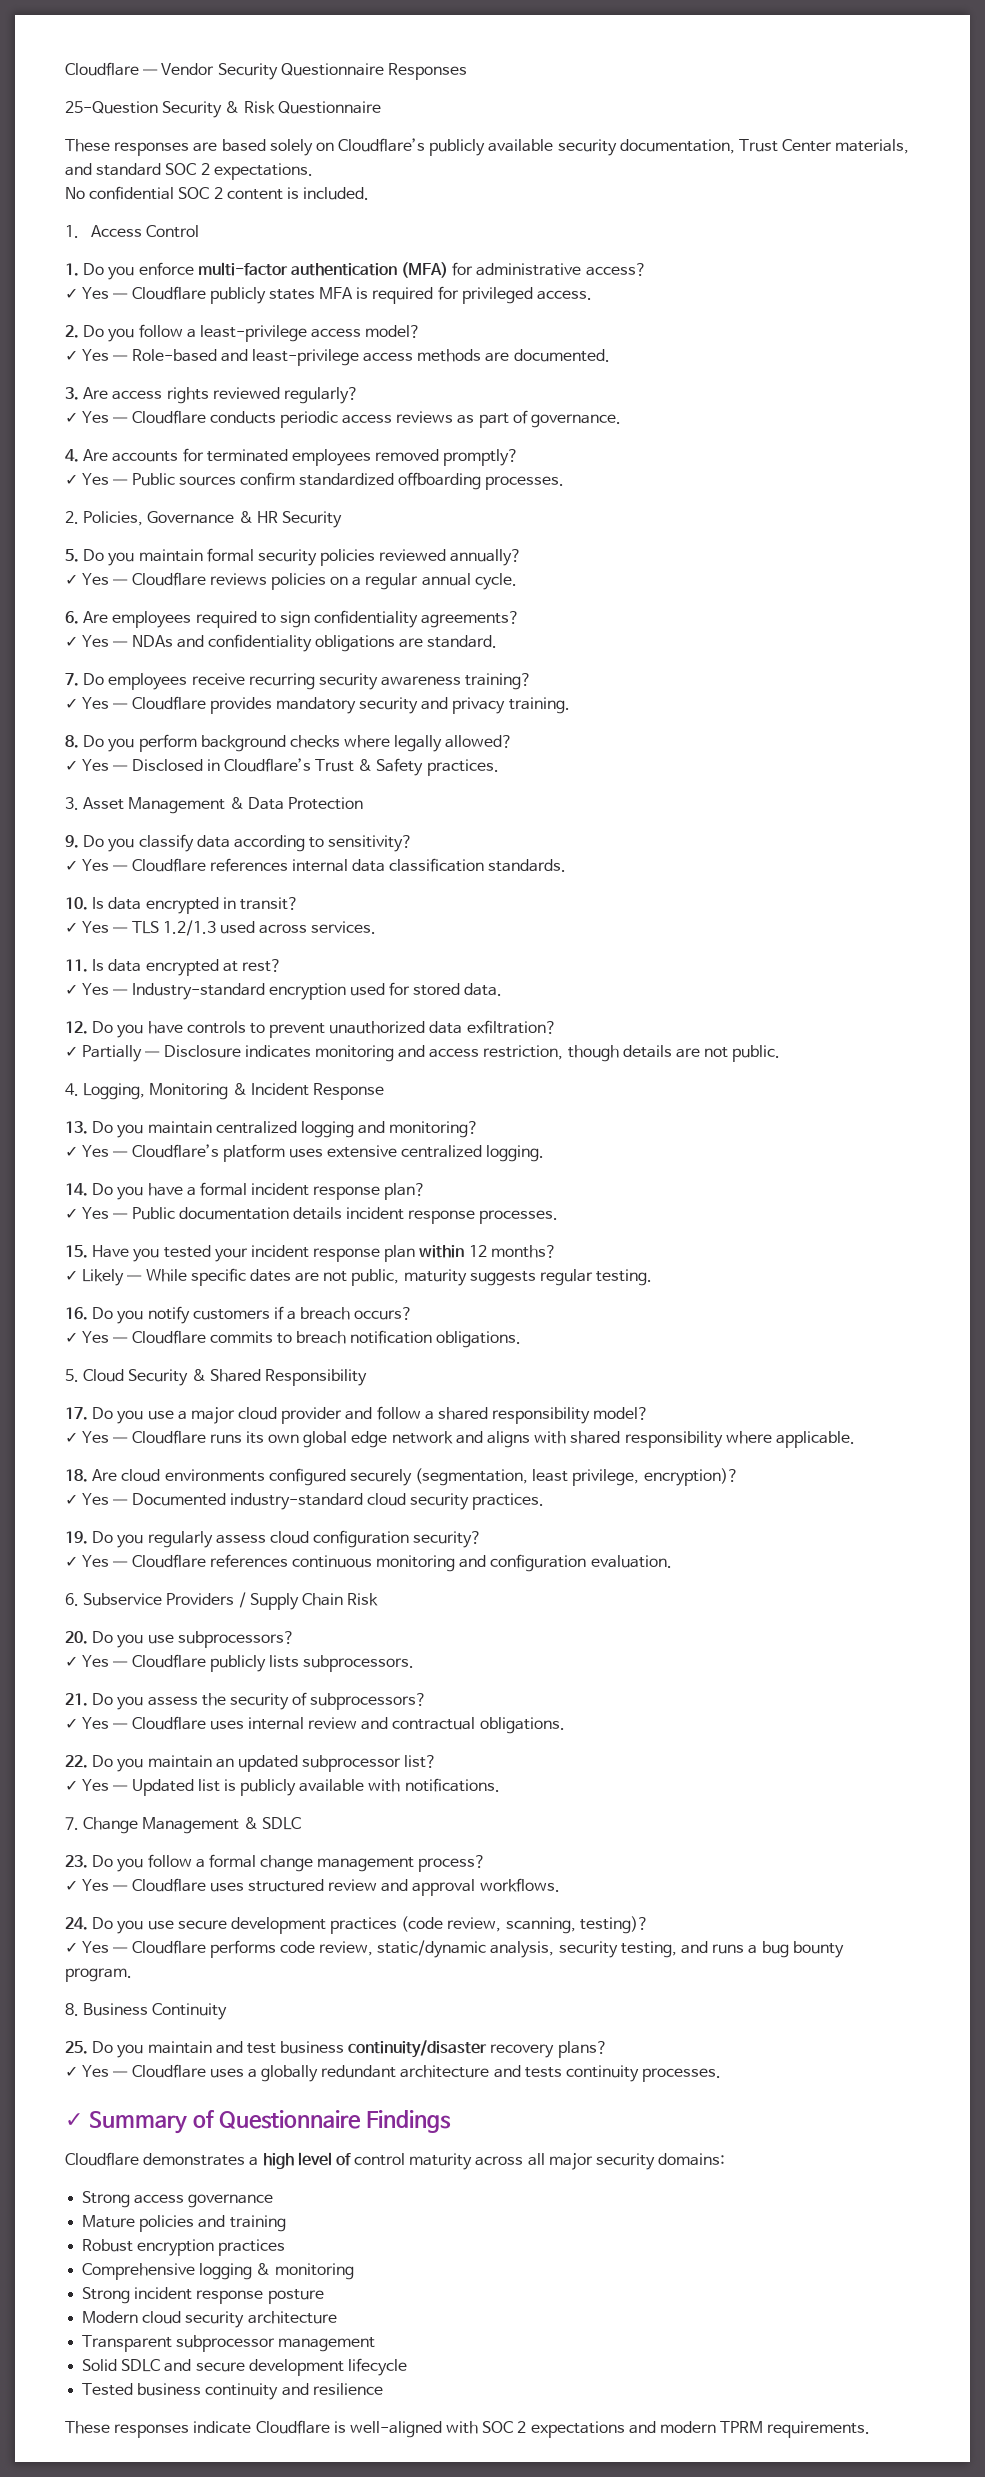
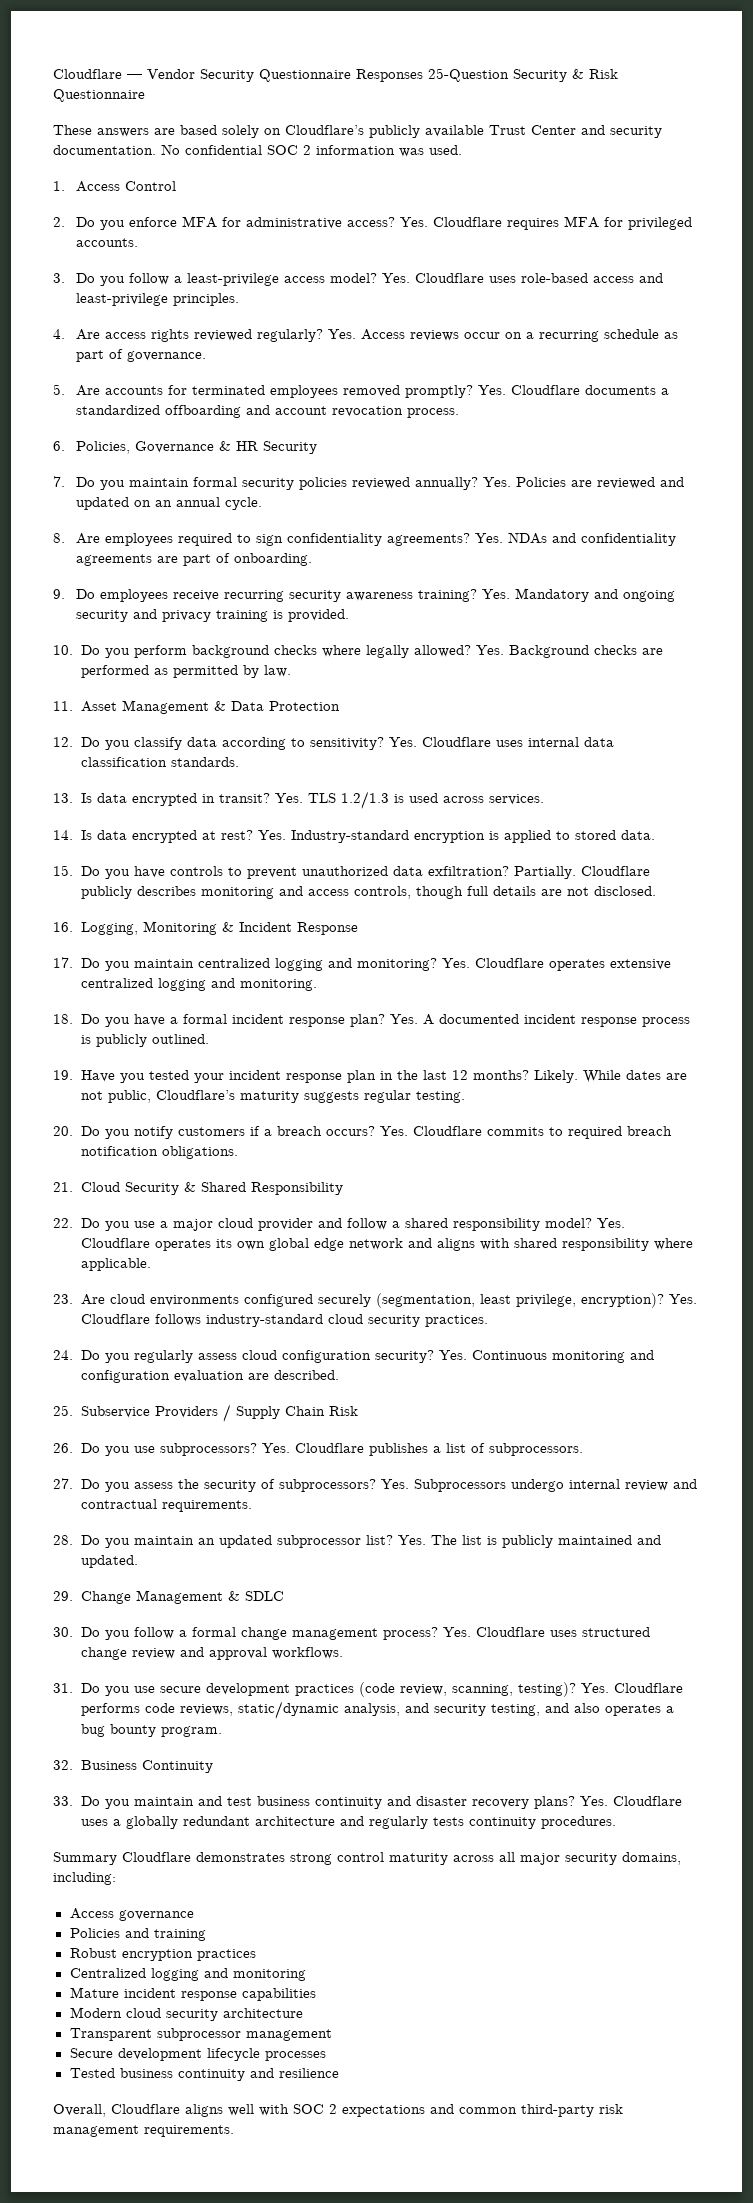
- Cloudflare — Vendor Security Questionnaire Responses
- 25-Question Security & Risk Questionnaire
+ Cloudflare — Vendor Security Questionnaire Responses 25-Question Security & Risk Questionnaire
- These responses are based solely on Cloudflare’s publicly available security documentation, Trust Center materials, and standard SOC 2 expectations.
- No confidential SOC 2 content is included.
+ These answers are based solely on Cloudflare’s publicly available Trust Center and security documentation. No confidential SOC 2 information was used.
- 1. Do you enforce multi-factor authentication (MFA) for administrative access?
- ✓ Yes — Cloudflare publicly states MFA is required for privileged access.
- 2. Do you follow a least-privilege access model?
- ✓ Yes — Role-based and least-privilege access methods are documented.
- 3. Are access rights reviewed regularly?
- ✓ Yes — Cloudflare conducts periodic access reviews as part of governance.
+ 2. Do you enforce MFA for administrative access? Yes. Cloudflare requires MFA for privileged accounts.
+ 3. Do you follow a least-privilege access model? Yes. Cloudflare uses role-based access and least-privilege principles.
+ 4. Are access rights reviewed regularly? Yes. Access reviews occur on a recurring schedule as part of governance.
- 4. Are accounts for terminated employees removed promptly?
- ✓ Yes — Public sources confirm standardized offboarding processes.
- 2. Policies, Governance & HR Security
+ 5. Are accounts for terminated employees removed promptly? Yes. Cloudflare documents a standardized offboarding and account revocation process.
+ 6. Policies, Governance & HR Security
- 5. Do you maintain formal security policies reviewed annually?
- ✓ Yes — Cloudflare reviews policies on a regular annual cycle.
+ 7. Do you maintain formal security policies reviewed annually? Yes. Policies are reviewed and updated on an annual cycle.
- 6. Are employees required to sign confidentiality agreements?
- ✓ Yes — NDAs and confidentiality obligations are standard.
- 7. Do employees receive recurring security awareness training?
- ✓ Yes — Cloudflare provides mandatory security and privacy training.
- 8. Do you perform background checks where legally allowed?
- ✓ Yes — Disclosed in Cloudflare’s Trust & Safety practices.
- 3. Asset Management & Data Protection
+ 8. Are employees required to sign confidentiality agreements? Yes. NDAs and confidentiality agreements are part of onboarding.
+ 9. Do employees receive recurring security awareness training? Yes. Mandatory and ongoing security and privacy training is provided.
+ 10. Do you perform background checks where legally allowed? Yes. Background checks are performed as permitted by law.
+ 11. Asset Management & Data Protection
- 9. Do you classify data according to sensitivity?
- ✓ Yes — Cloudflare references internal data classification standards.
+ 12. Do you classify data according to sensitivity? Yes. Cloudflare uses internal data classification standards.
- 10. Is data encrypted in transit?
- ✓ Yes — TLS 1.2/1.3 used across services.
+ 13. Is data encrypted in transit? Yes. TLS 1.2/1.3 is used across services.
- 11. Is data encrypted at rest?
- ✓ Yes — Industry-standard encryption used for stored data.
+ 14. Is data encrypted at rest? Yes. Industry-standard encryption is applied to stored data.
- 12. Do you have controls to prevent unauthorized data exfiltration?
- ✓ Partially — Disclosure indicates monitoring and access restriction, though details are not public.
- 4. Logging, Monitoring & Incident Response
+ 15. Do you have controls to prevent unauthorized data exfiltration? Partially. Cloudflare publicly describes monitoring and access controls, though full details are not disclosed.
+ 16. Logging, Monitoring & Incident Response
- 13. Do you maintain centralized logging and monitoring?
- ✓ Yes — Cloudflare’s platform uses extensive centralized logging.
- 14. Do you have a formal incident response plan?
- ✓ Yes — Public documentation details incident response processes.
- 15. Have you tested your incident response plan within 12 months?
- ✓ Likely — While specific dates are not public, maturity suggests regular testing.
+ 17. Do you maintain centralized logging and monitoring? Yes. Cloudflare operates extensive centralized logging and monitoring.
+ 18. Do you have a formal incident response plan? Yes. A documented incident response process is publicly outlined.
+ 19. Have you tested your incident response plan in the last 12 months? Likely. While dates are not public, Cloudflare’s maturity suggests regular testing.
- 16. Do you notify customers if a breach occurs?
- ✓ Yes — Cloudflare commits to breach notification obligations.
+ 20. Do you notify customers if a breach occurs? Yes. Cloudflare commits to required breach notification obligations.
- 5. Cloud Security & Shared Responsibility
+ 21. Cloud Security & Shared Responsibility
- 17. Do you use a major cloud provider and follow a shared responsibility model?
- ✓ Yes — Cloudflare runs its own global edge network and aligns with shared responsibility where applicable.
+ 22. Do you use a major cloud provider and follow a shared responsibility model? Yes. Cloudflare operates its own global edge network and aligns with shared responsibility where applicable.
- 18. Are cloud environments configured securely (segmentation, least privilege, encryption)?
- ✓ Yes — Documented industry-standard cloud security practices.
+ 23. Are cloud environments configured securely (segmentation, least privilege, encryption)? Yes. Cloudflare follows industry-standard cloud security practices.
- 19. Do you regularly assess cloud configuration security?
- ✓ Yes — Cloudflare references continuous monitoring and configuration evaluation.
- 6. Subservice Providers / Supply Chain Risk
+ 24. Do you regularly assess cloud configuration security? Yes. Continuous monitoring and configuration evaluation are described.
+ 25. Subservice Providers / Supply Chain Risk
- 20. Do you use subprocessors?
- ✓ Yes — Cloudflare publicly lists subprocessors.
+ 26. Do you use subprocessors? Yes. Cloudflare publishes a list of subprocessors.
- 21. Do you assess the security of subprocessors?
- ✓ Yes — Cloudflare uses internal review and contractual obligations.
- 22. Do you maintain an updated subprocessor list?
- ✓ Yes — Updated list is publicly available with notifications.
- 7. Change Management & SDLC
+ 27. Do you assess the security of subprocessors? Yes. Subprocessors undergo internal review and contractual requirements.
+ 28. Do you maintain an updated subprocessor list? Yes. The list is publicly maintained and updated.
+ 29. Change Management & SDLC
- 23. Do you follow a formal change management process?
- ✓ Yes — Cloudflare uses structured review and approval workflows.
+ 30. Do you follow a formal change management process? Yes. Cloudflare uses structured change review and approval workflows.
- 24. Do you use secure development practices (code review, scanning, testing)?
- ✓ Yes — Cloudflare performs code review, static/dynamic analysis, security testing, and runs a bug bounty program.
+ 31. Do you use secure development practices (code review, scanning, testing)? Yes. Cloudflare performs code reviews, static/dynamic analysis, and security testing, and also operates a bug bounty program.
- 8. Business Continuity
+ 32. Business Continuity
- 25. Do you maintain and test business continuity/disaster recovery plans?
- ✓ Yes — Cloudflare uses a globally redundant architecture and tests continuity processes.
- ✓ Summary of Questionnaire Findings
- Cloudflare demonstrates a high level of control maturity across all major security domains:
- Strong access governance
+ 33. Do you maintain and test business continuity and disaster recovery plans? Yes. Cloudflare uses a globally redundant architecture and regularly tests continuity procedures.
+ Summary Cloudflare demonstrates strong control maturity across all major security domains, including:
+ Access governance
- Mature policies and training
+ Policies and training
- Comprehensive logging & monitoring
+ Centralized logging and monitoring
- Strong incident response posture
+ Mature incident response capabilities
- Solid SDLC and secure development lifecycle
+ Secure development lifecycle processes
- These responses indicate Cloudflare is well-aligned with SOC 2 expectations and modern TPRM requirements.
+ Overall, Cloudflare aligns well with SOC 2 expectations and common third-party risk management requirements.

